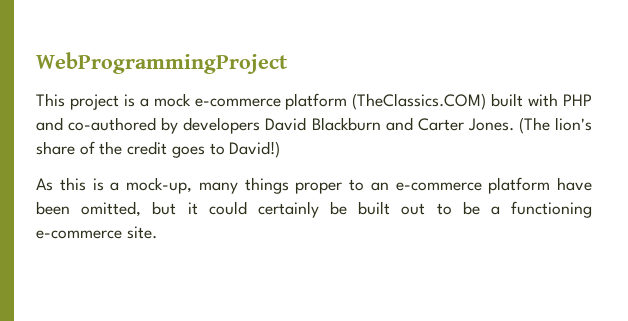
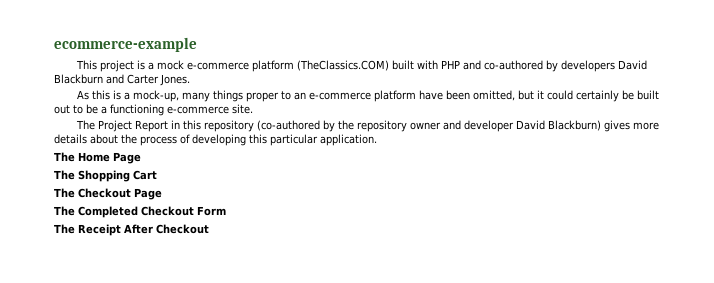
- WebProgrammingProject
+ ecommerce-example
- (The lion's share of the credit goes to David!)
+ The Project Report in this repository (co-authored by the repository owner and developer David Blackburn) gives more details about the process of developing this particular application.
+ The Home Page
+ The Shopping Cart
+ The Checkout Page
+ The Completed Checkout Form
+ The Receipt After Checkout

